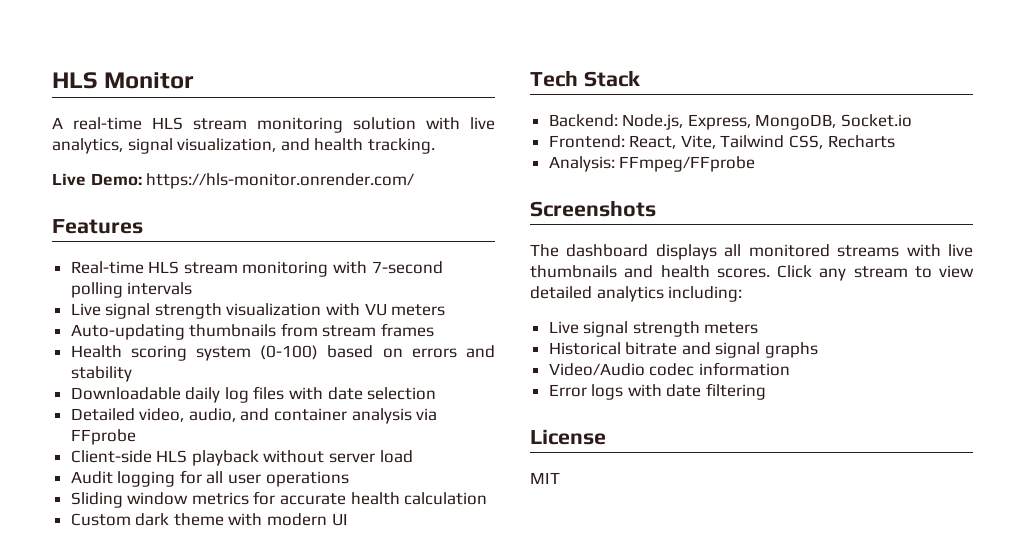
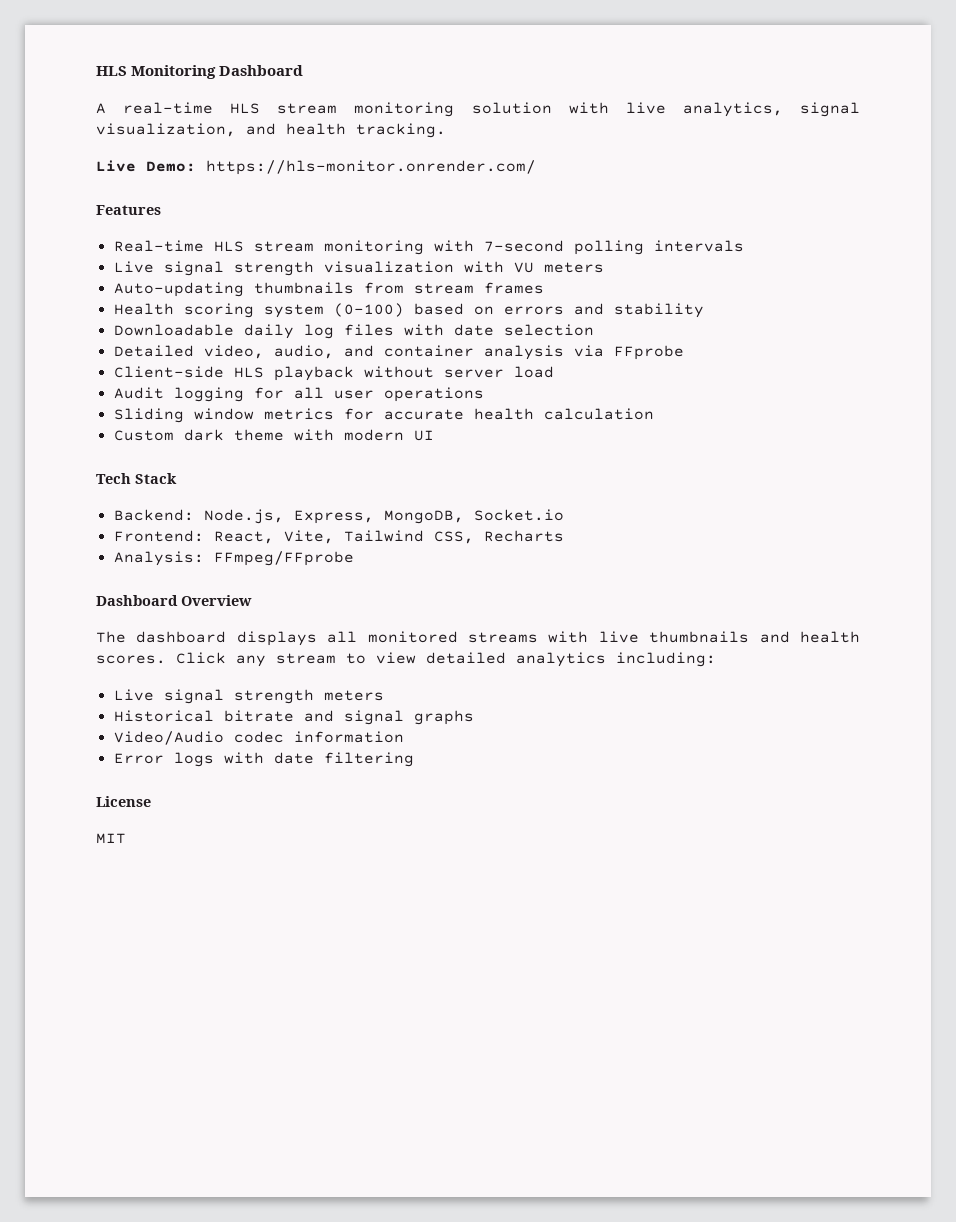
- HLS Monitor
+ HLS Monitoring Dashboard
- Screenshots
+ Dashboard Overview

